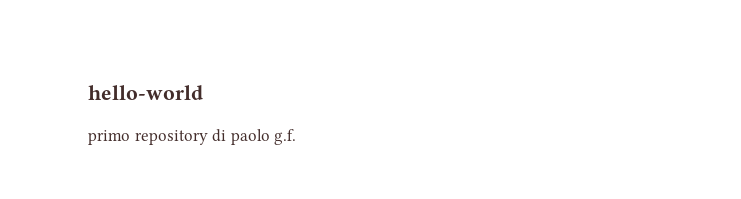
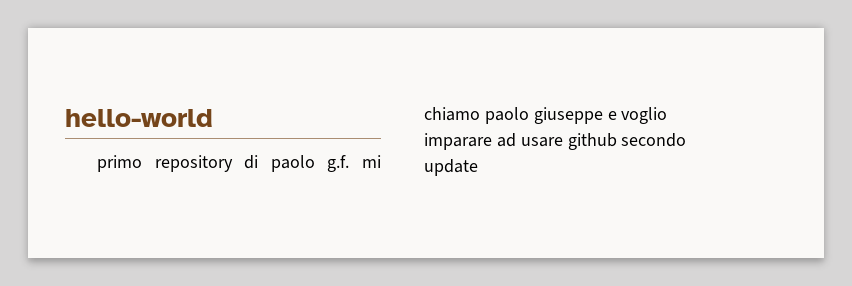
- primo repository di paolo g.f.
+ primo repository di paolo g.f. mi chiamo paolo giuseppe e voglio imparare ad usare github secondo update

